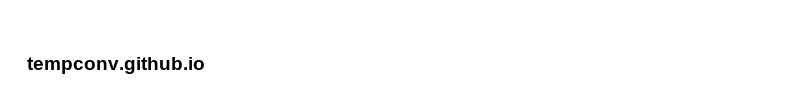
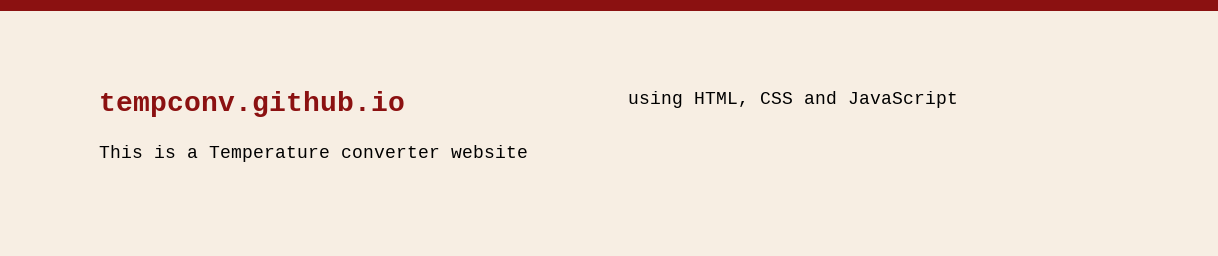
+ This is a Temperature converter website using HTML, CSS and JavaScript

